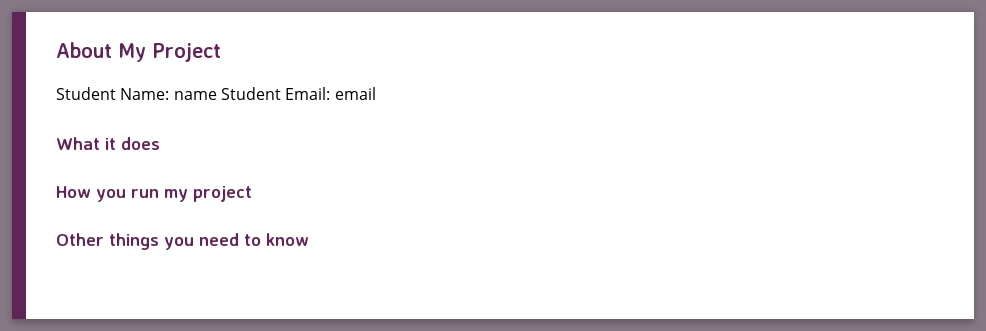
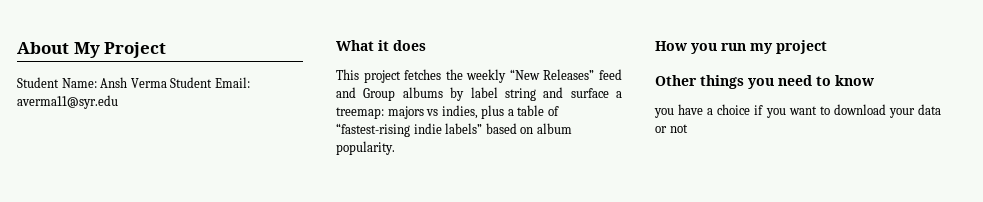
- Student Name: name Student Email: email
+ Student Name: Ansh Verma Student Email: averma11@syr.edu
+ This project fetches the weekly “New Releases” feed and Group albums by label string and surface a treemap: majors vs indies, plus a table of “fastest-rising indie labels” based on album popularity.
+ you have a choice if you want to download your data or not

